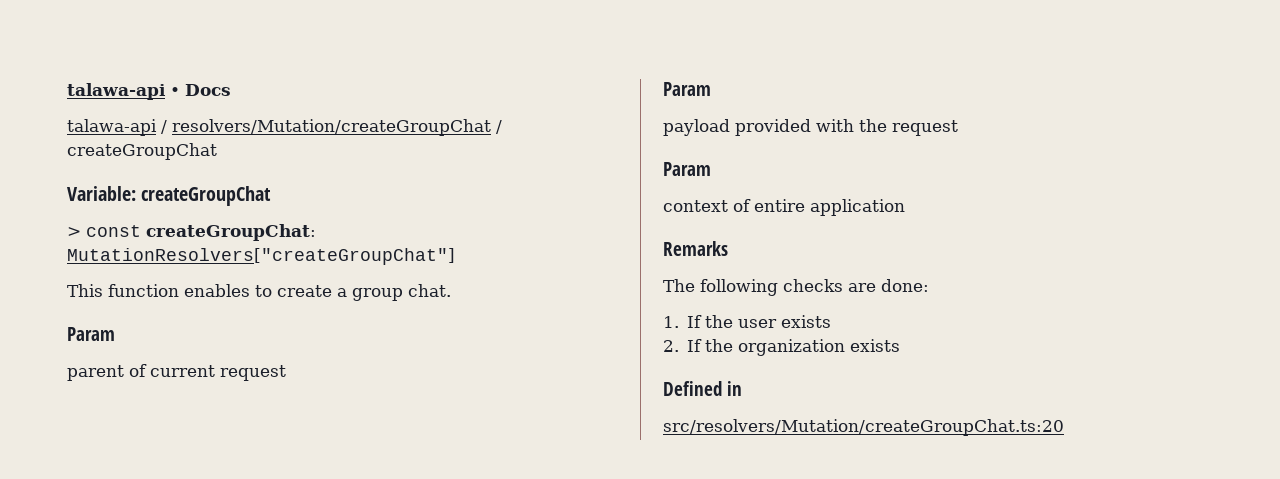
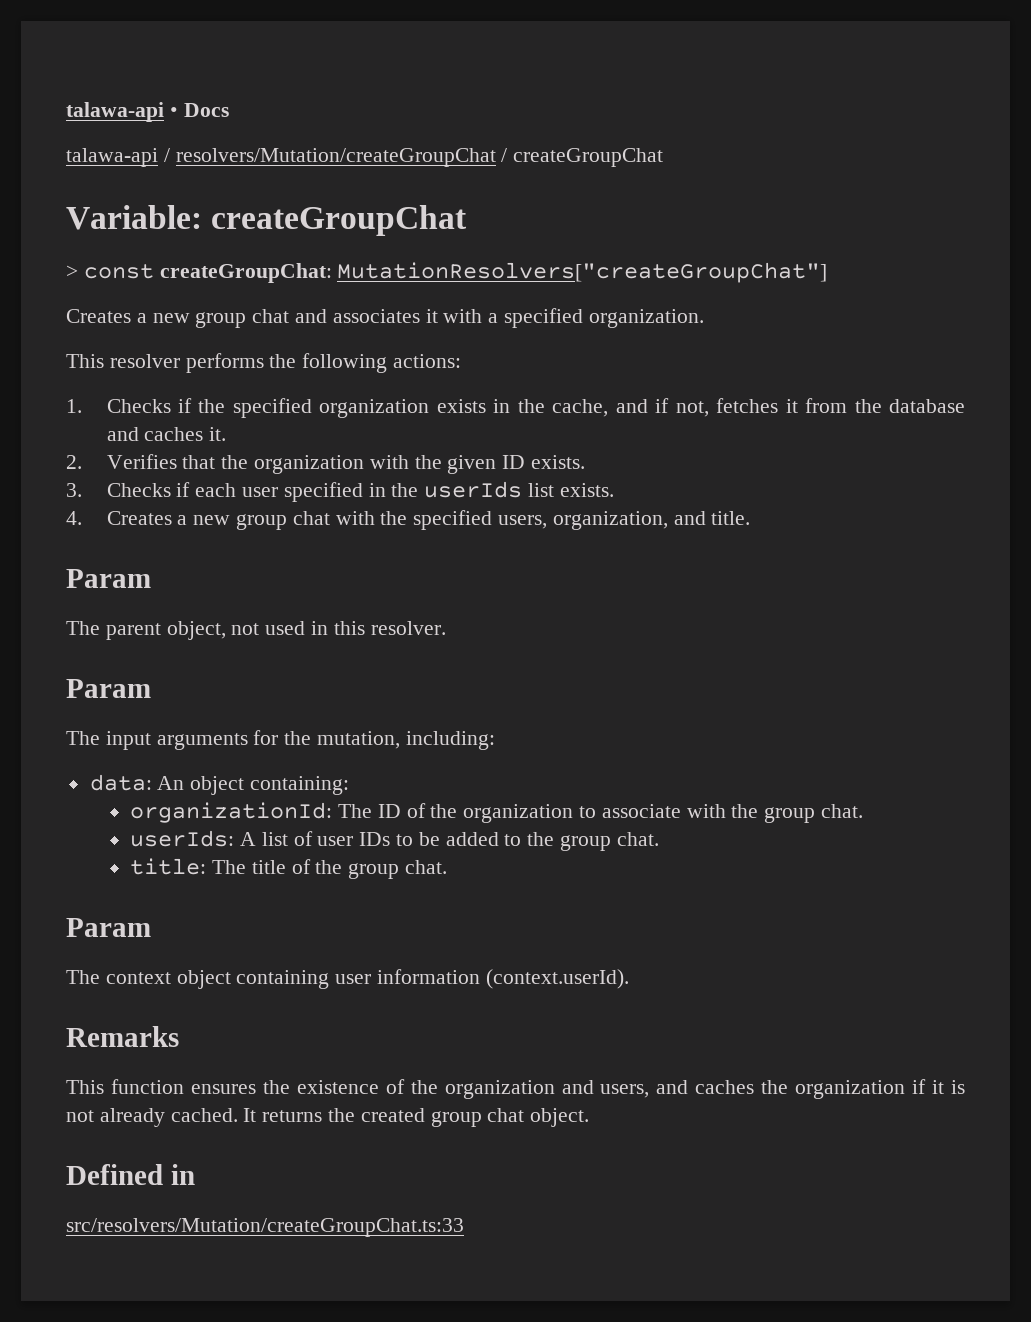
- This function enables to create a group chat.
+ Creates a new group chat and associates it with a specified organization.
+ This resolver performs the following actions:
+ 1. Checks if the specified organization exists in the cache, and if not, fetches it from the database and caches it.
+ 2. Verifies that the organization with the given ID exists.
+ 3. Checks if each user specified in the userIds list exists.
+ 4. Creates a new group chat with the specified users, organization, and title.
  Param
- parent of current request
+ The parent object, not used in this resolver.
  Param
- payload provided with the request
+ The input arguments for the mutation, including:
+ data: An object containing:
+ organizationId: The ID of the organization to associate with the group chat.
+ userIds: A list of user IDs to be added to the group chat.
+ title: The title of the group chat.
  Param
- context of entire application
+ The context object containing user information (context.userId).
  Remarks
- The following checks are done:
- 1. If the user exists
- 2. If the organization exists
+ This function ensures the existence of the organization and users, and caches the organization if it is not already cached. It returns the created group chat object.
- src/resolvers/Mutation/createGroupChat.ts:20
+ src/resolvers/Mutation/createGroupChat.ts:33

